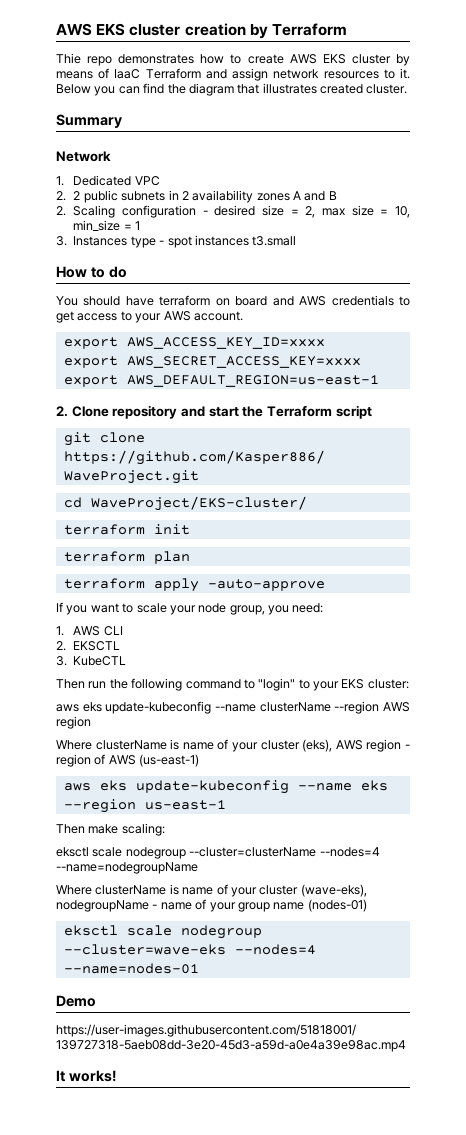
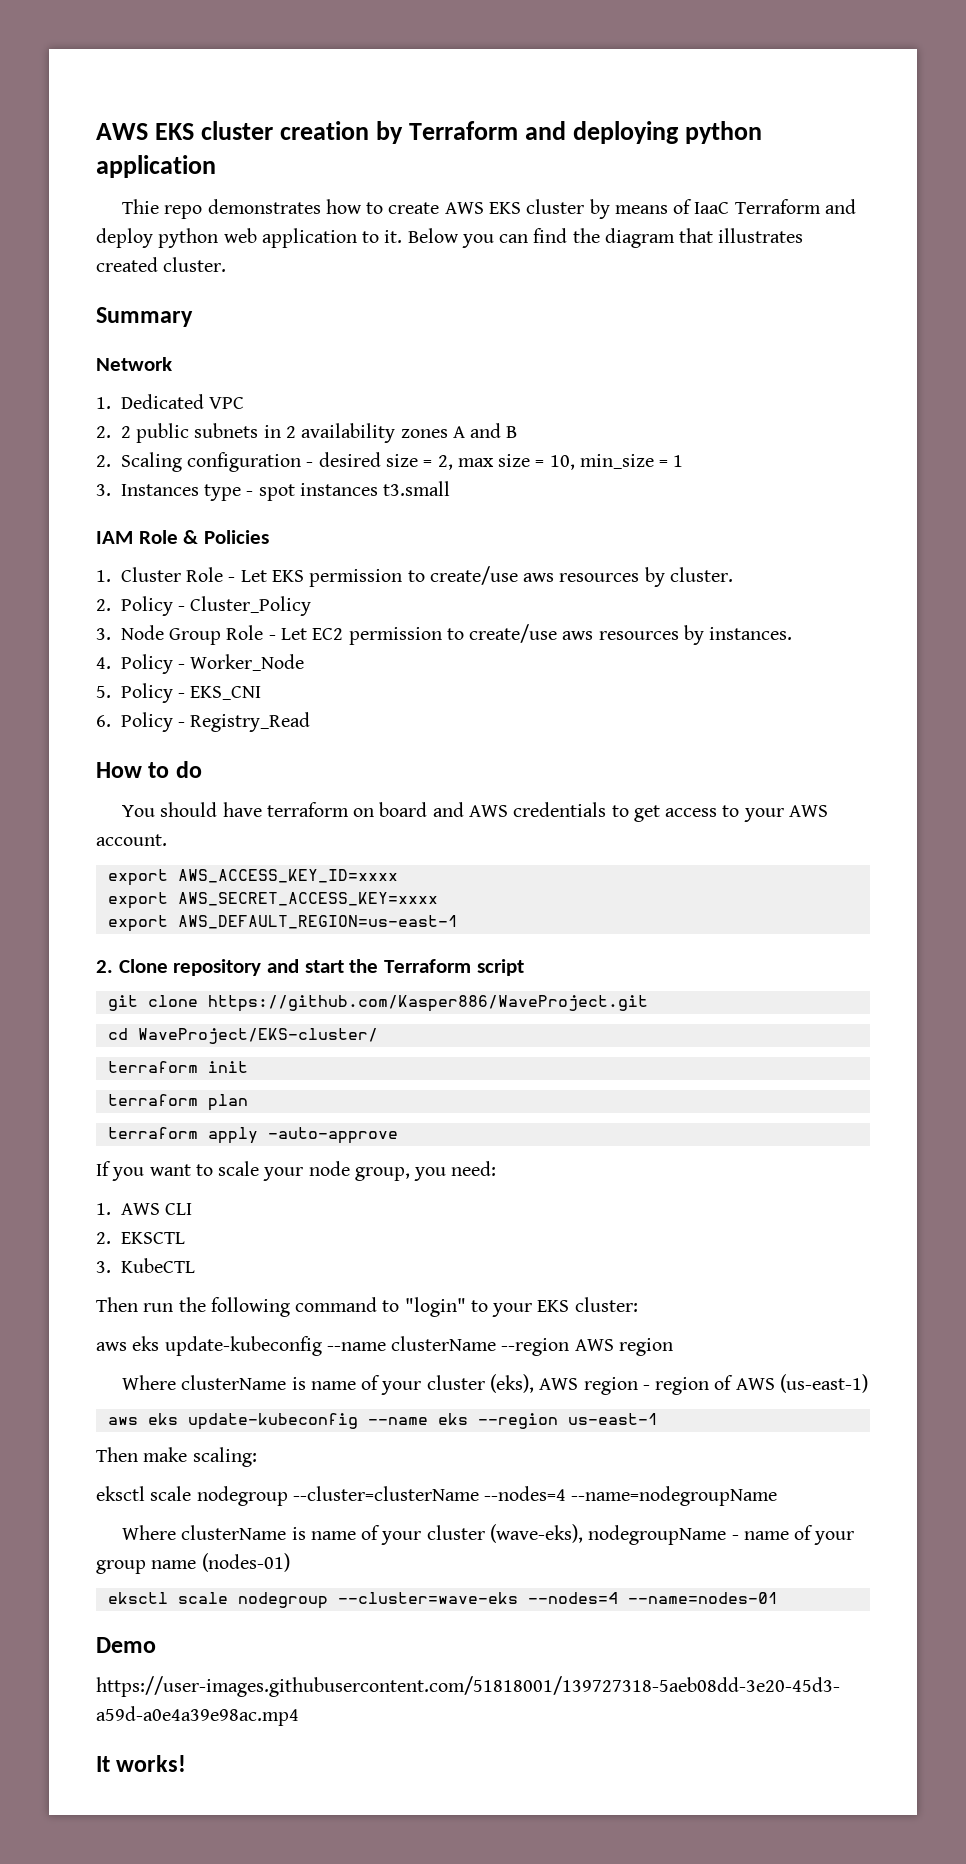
- AWS EKS cluster creation by Terraform
+ AWS EKS cluster creation by Terraform and deploying python application
- Thie repo demonstrates how to create AWS EKS cluster by means of IaaC Terraform and assign network resources to it.
+ Thie repo demonstrates how to create AWS EKS cluster by means of IaaC Terraform and deploy python web application to it.
+ IAM Role & Policies
+ 1. Cluster Role - Let EKS permission to create/use aws resources by cluster.
+ 2. Policy - Cluster_Policy
+ 3. Node Group Role - Let EC2 permission to create/use aws resources by instances.
+ 4. Policy - Worker_Node
+ 5. Policy - EKS_CNI
+ 6. Policy - Registry_Read

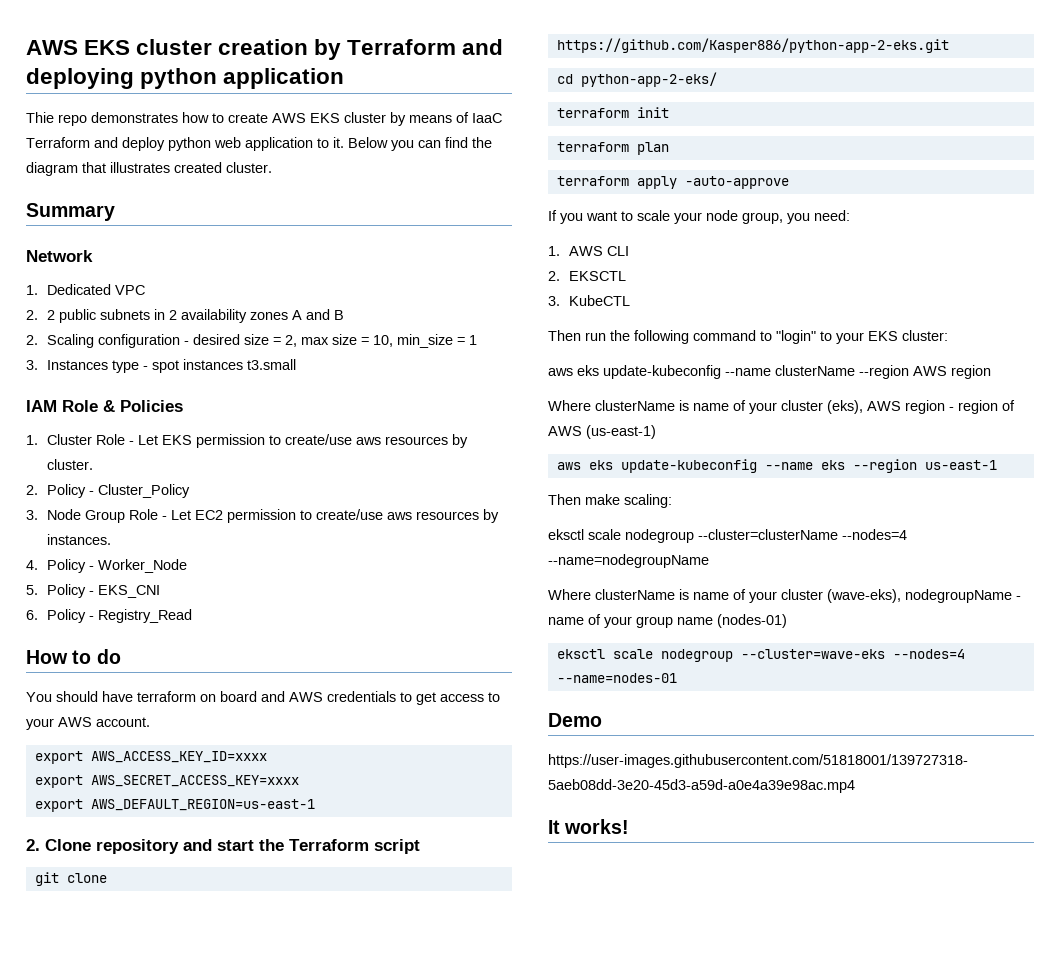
- git clone https://github.com/Kasper886/WaveProject.git
+ git clone https://github.com/Kasper886/python-app-2-eks.git
- cd WaveProject/EKS-cluster/
+ cd python-app-2-eks/

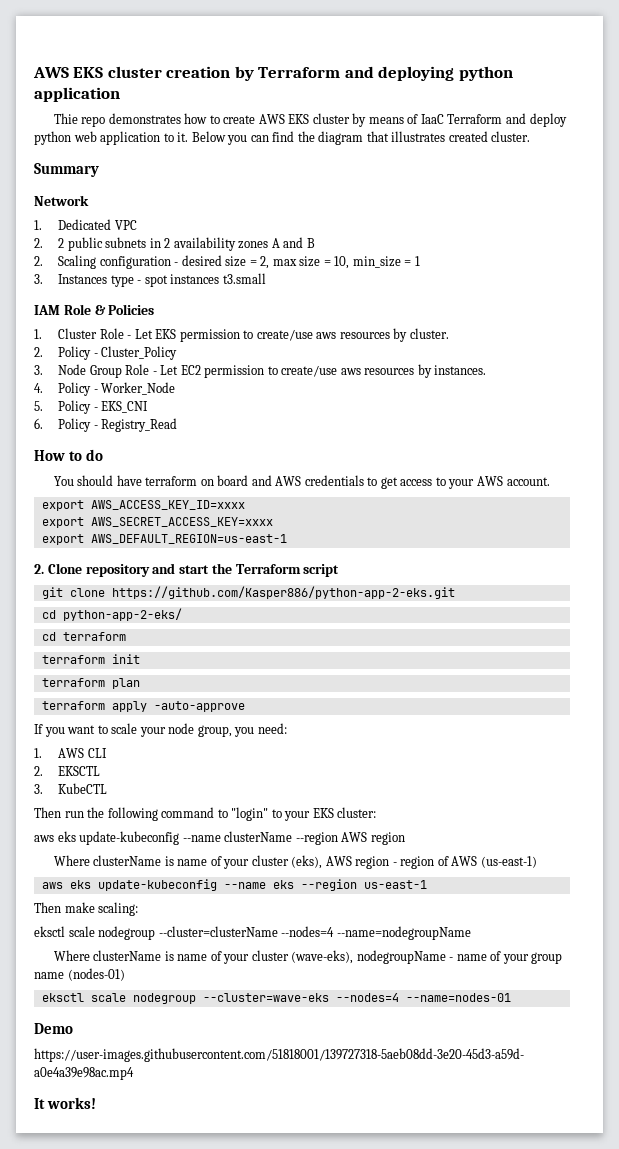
+ cd terraform

